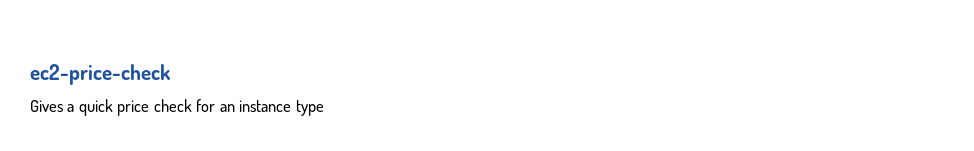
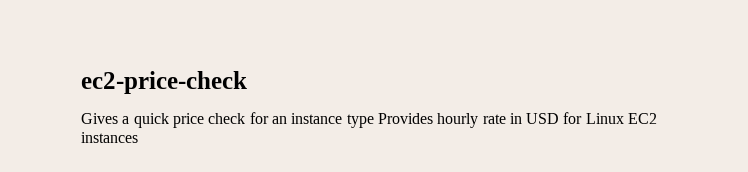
- Gives a quick price check for an instance type
+ Gives a quick price check for an instance type Provides hourly rate in USD for Linux EC2 instances

